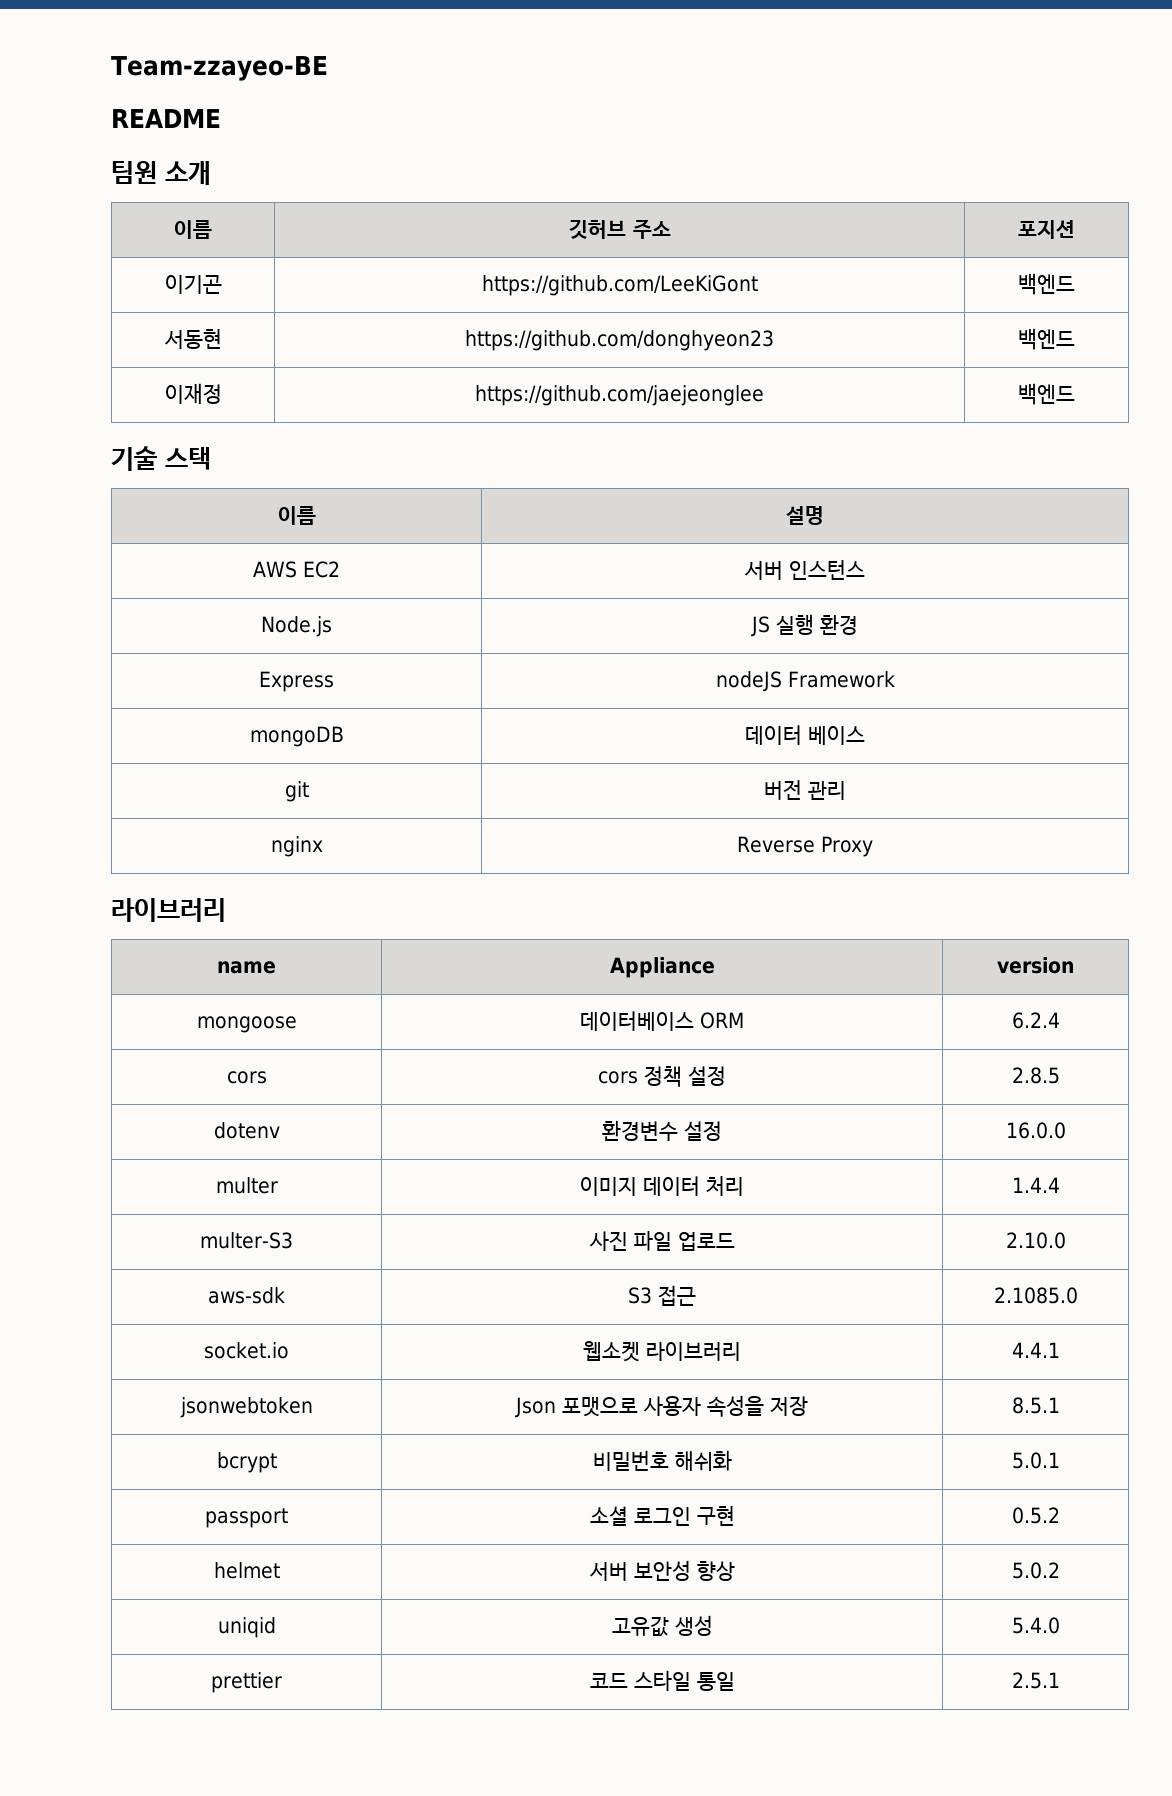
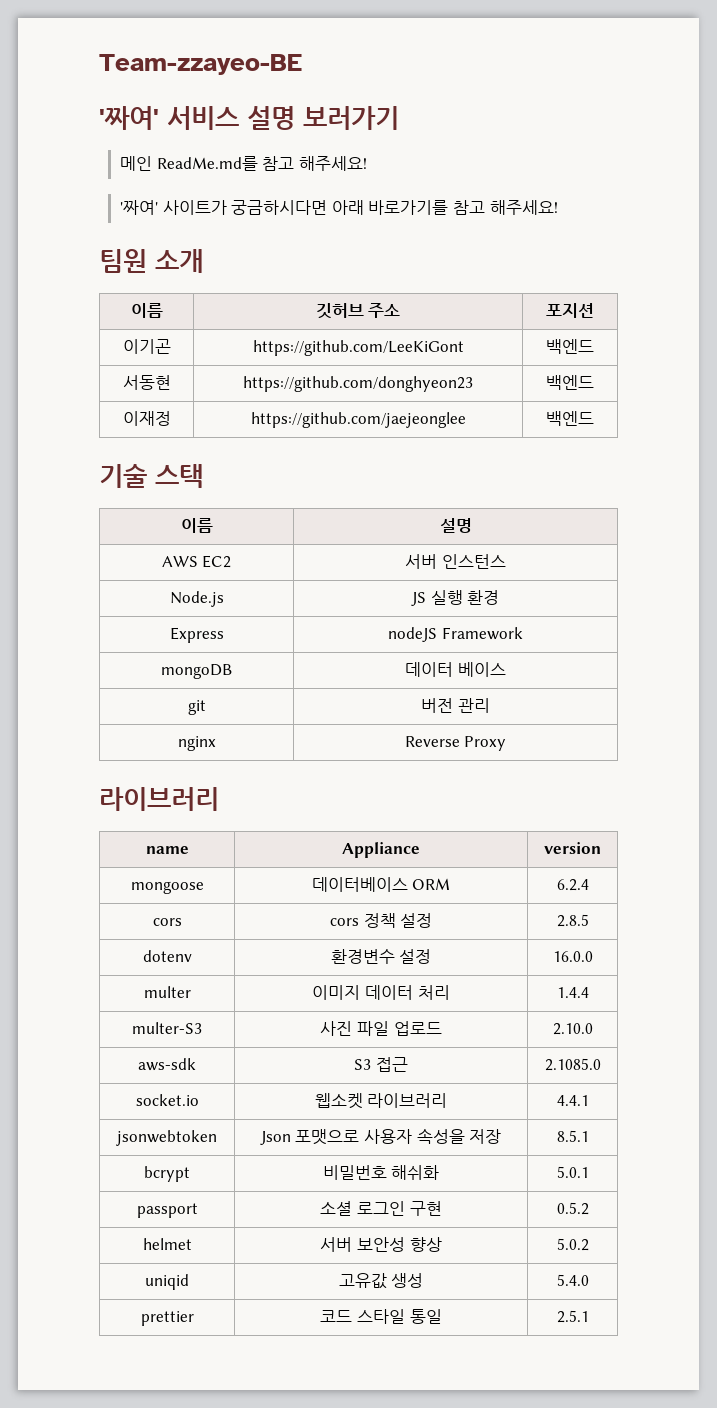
- README
+ '짜여' 서비스 설명 보러가기
+ 메인 ReadMe.md를 참고 해주세요!
+ '짜여' 사이트가 궁금하시다면 아래 바로가기를 참고 해주세요!

